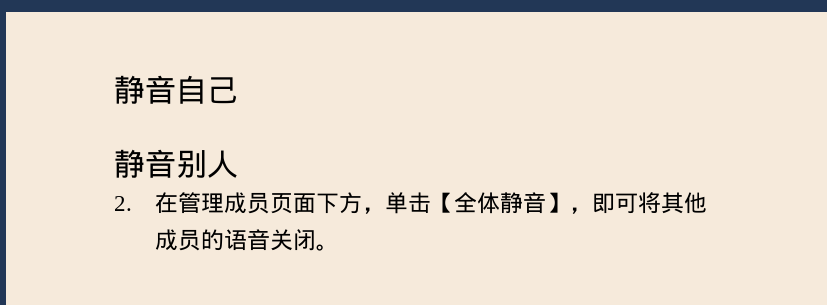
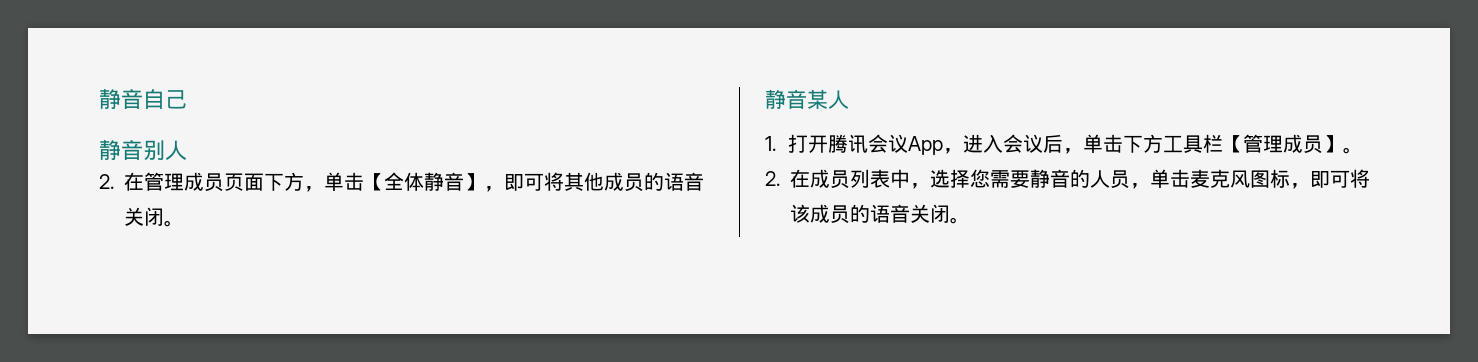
+ 静音某人
+ 1.打开腾讯会议App，进入会议后，单击下方工具栏【管理成员】。
+ 2.在成员列表中，选择您需要静音的人员，单击麦克风图标，即可将该成员的语音关闭。

